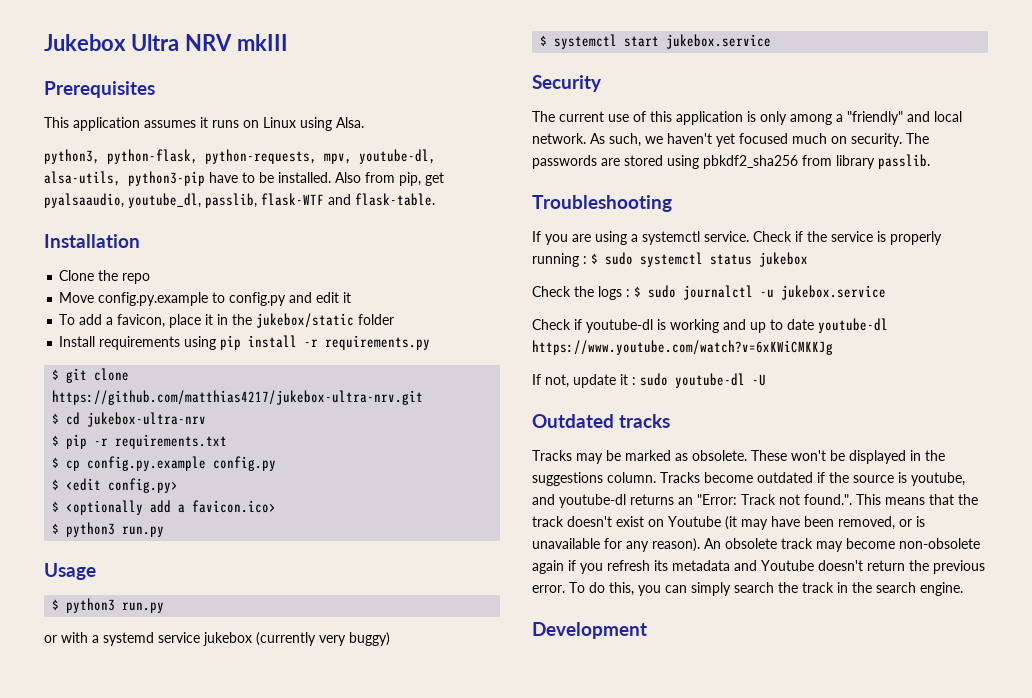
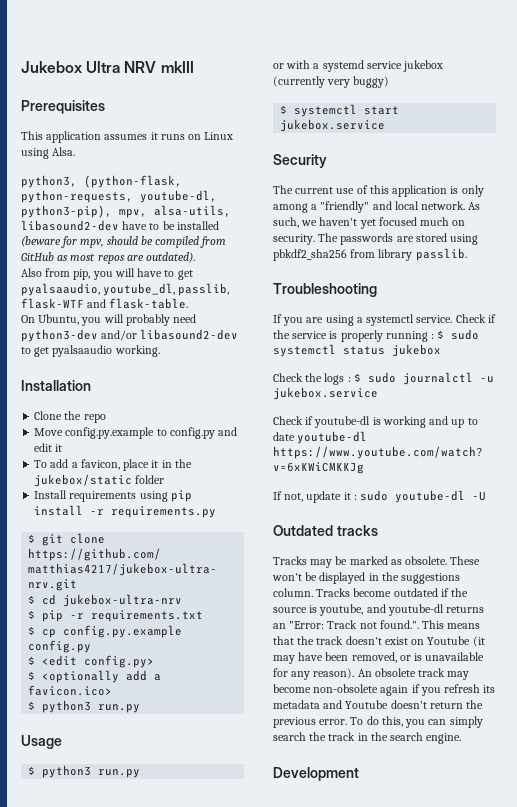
- python3, python-flask, python-requests, mpv, youtube-dl, alsa-utils, python3-pip have to be installed. Also from pip, get pyalsaaudio, youtube_dl, passlib, flask-WTF and flask-table.
+ python3, (python-flask, python-requests, youtube-dl, python3-pip), mpv, alsa-utils, libasound2-dev have to be installed (beware for mpv, should be compiled from GitHub as most repos are outdated).
+ Also from pip, you will have to get pyalsaaudio, youtube_dl, passlib, flask-WTF and flask-table.
+ On Ubuntu, you will probably need python3-dev and/or libasound2-dev to get pyalsaaudio working.

